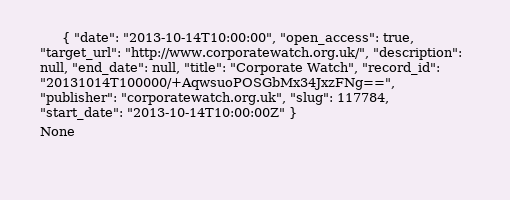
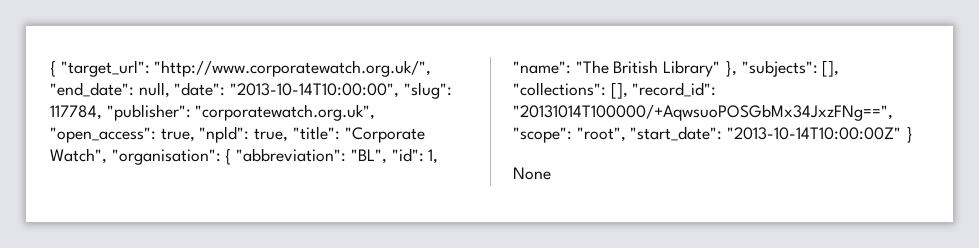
- { "date": "2013-10-14T10:00:00", "open_access": true, "target_url": "http://www.corporatewatch.org.uk/", "description": null, "end_date": null, "title": "Corporate Watch", "record_id": "20131014T100000/+AqwsuoPOSGbMx34JxzFNg==", "publisher": "corporatewatch.org.uk", "slug": 117784, "start_date": "2013-10-14T10:00:00Z" }
+ { "target_url": "http://www.corporatewatch.org.uk/", "end_date": null, "date": "2013-10-14T10:00:00", "slug": 117784, "publisher": "corporatewatch.org.uk", "open_access": true, "npld": true, "title": "Corporate Watch", "organisation": { "abbreviation": "BL", "id": 1, "name": "The British Library" }, "subjects": [], "collections": [], "record_id": "20131014T100000/+AqwsuoPOSGbMx34JxzFNg==", "scope": "root", "start_date": "2013-10-14T10:00:00Z" }

